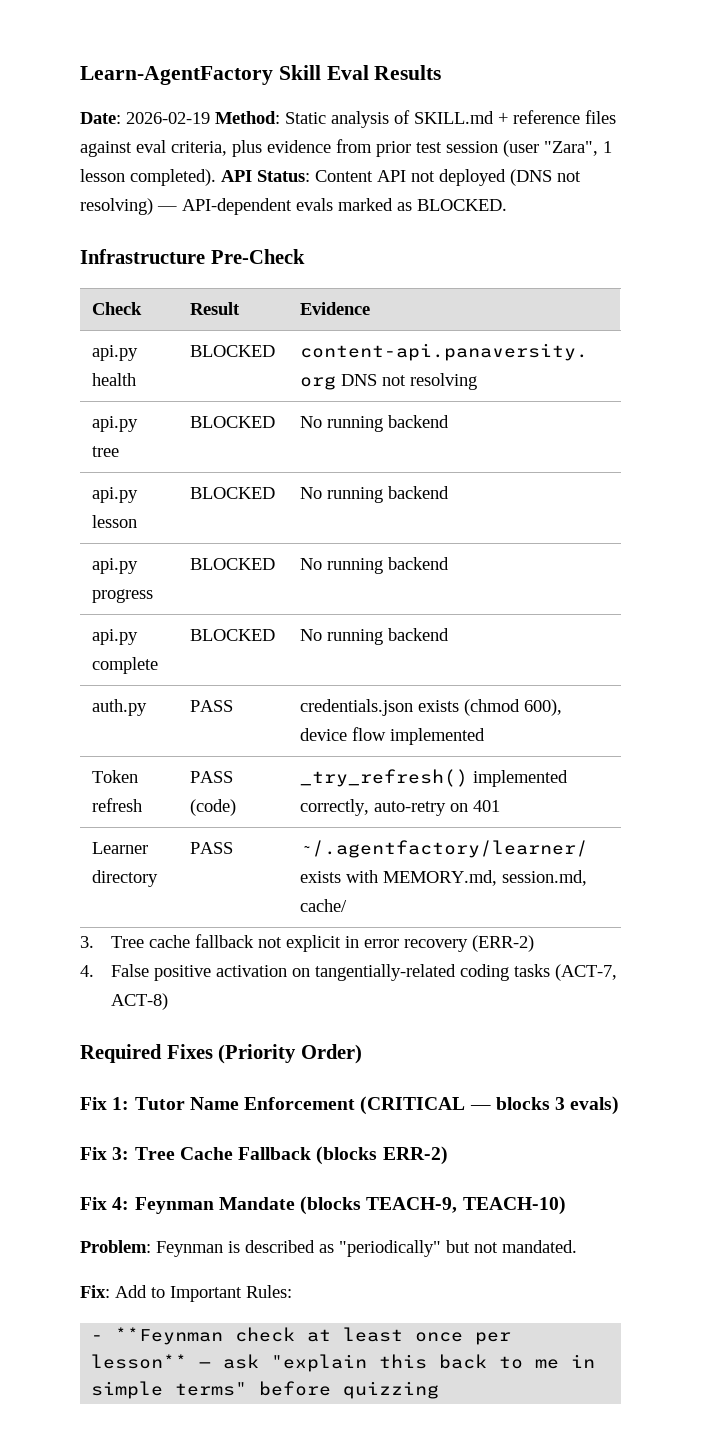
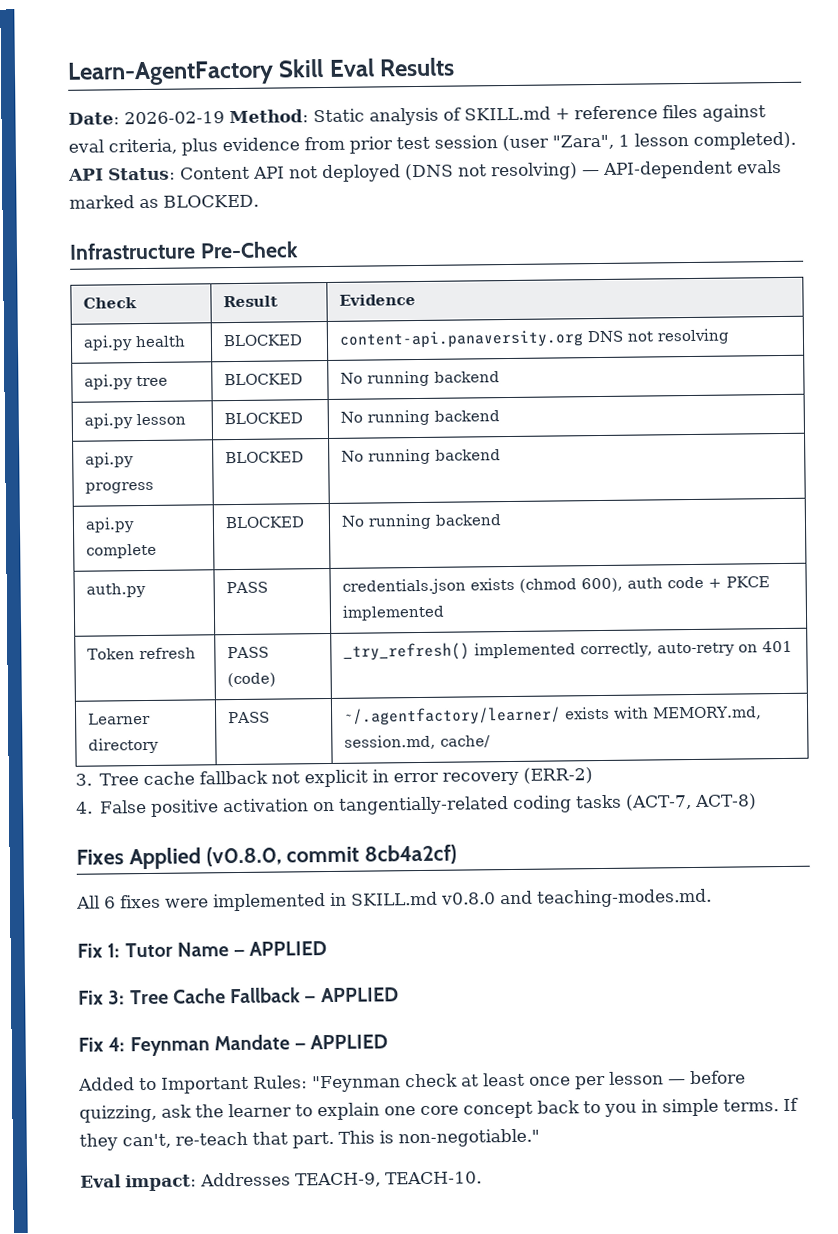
- auth.py | PASS | credentials.json exists (chmod 600), device flow implemented
+ auth.py | PASS | credentials.json exists (chmod 600), auth code + PKCE implemented
- Required Fixes (Priority Order)
- Fix 1: Tutor Name Enforcement (CRITICAL — blocks 3 evals)
+ Fixes Applied (v0.8.0, commit 8cb4a2cf)
+ All 6 fixes were implemented in SKILL.md v0.8.0 and teaching-modes.md.
+ Fix 1: Tutor Name — APPLIED
- Fix 3: Tree Cache Fallback (blocks ERR-2)
+ Fix 3: Tree Cache Fallback — APPLIED
- Fix 4: Feynman Mandate (blocks TEACH-9, TEACH-10)
- Problem: Feynman is described as "periodically" but not mandated.
- Fix: Add to Important Rules:
- - **Feynman check at least once per lesson** — ask "explain this back to me in simple terms" before quizzing
+ Fix 4: Feynman Mandate — APPLIED
+ Added to Important Rules: "Feynman check at least once per lesson — before quizzing, ask the learner to explain one core concept back to you in simple terms. If they can't, re-teach that part. This is non-negotiable."
+ Eval impact: Addresses TEACH-9, TEACH-10.

